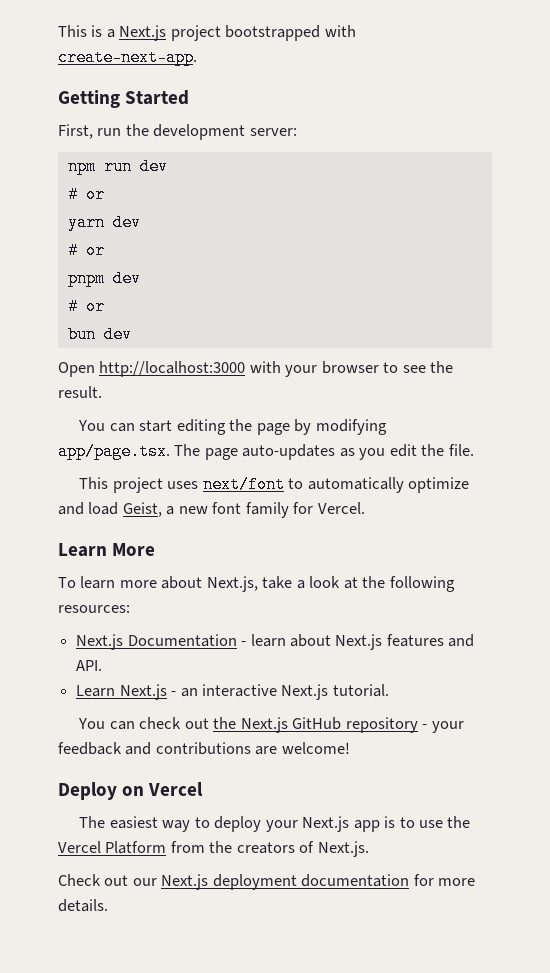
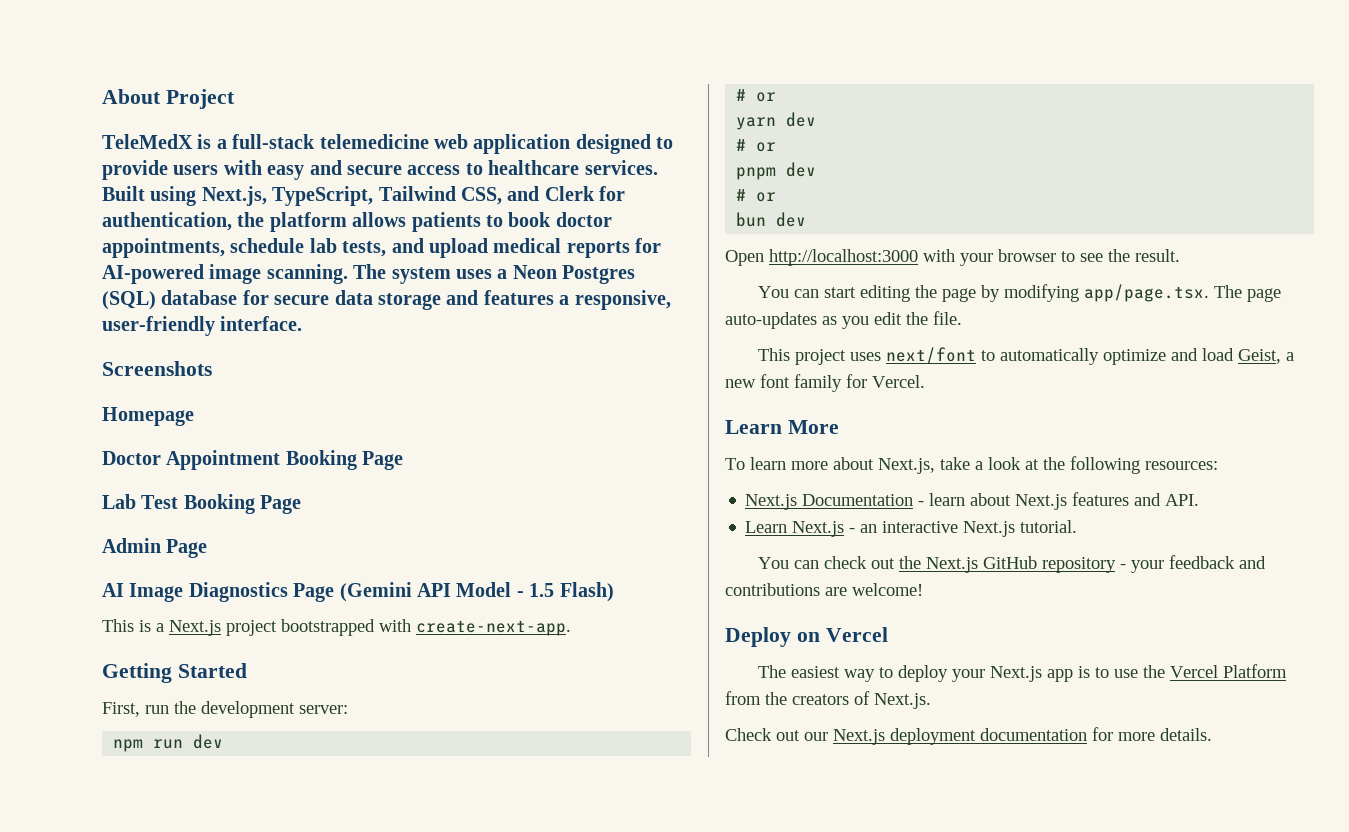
+ About Project
+ TeleMedX is a full-stack telemedicine web application designed to provide users with easy and secure access to healthcare services. Built using Next.js, TypeScript, Tailwind CSS, and Clerk for authentication, the platform allows patients to book doctor appointments, schedule lab tests, and upload medical reports for AI-powered image scanning. The system uses a Neon Postgres (SQL) database for secure data storage and features a responsive, user-friendly interface.
+ Screenshots
+ Homepage
+ Doctor Appointment Booking Page
+ Lab Test Booking Page
+ Admin Page
+ AI Image Diagnostics Page (Gemini API Model - 1.5 Flash)

